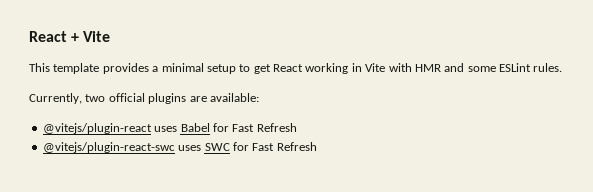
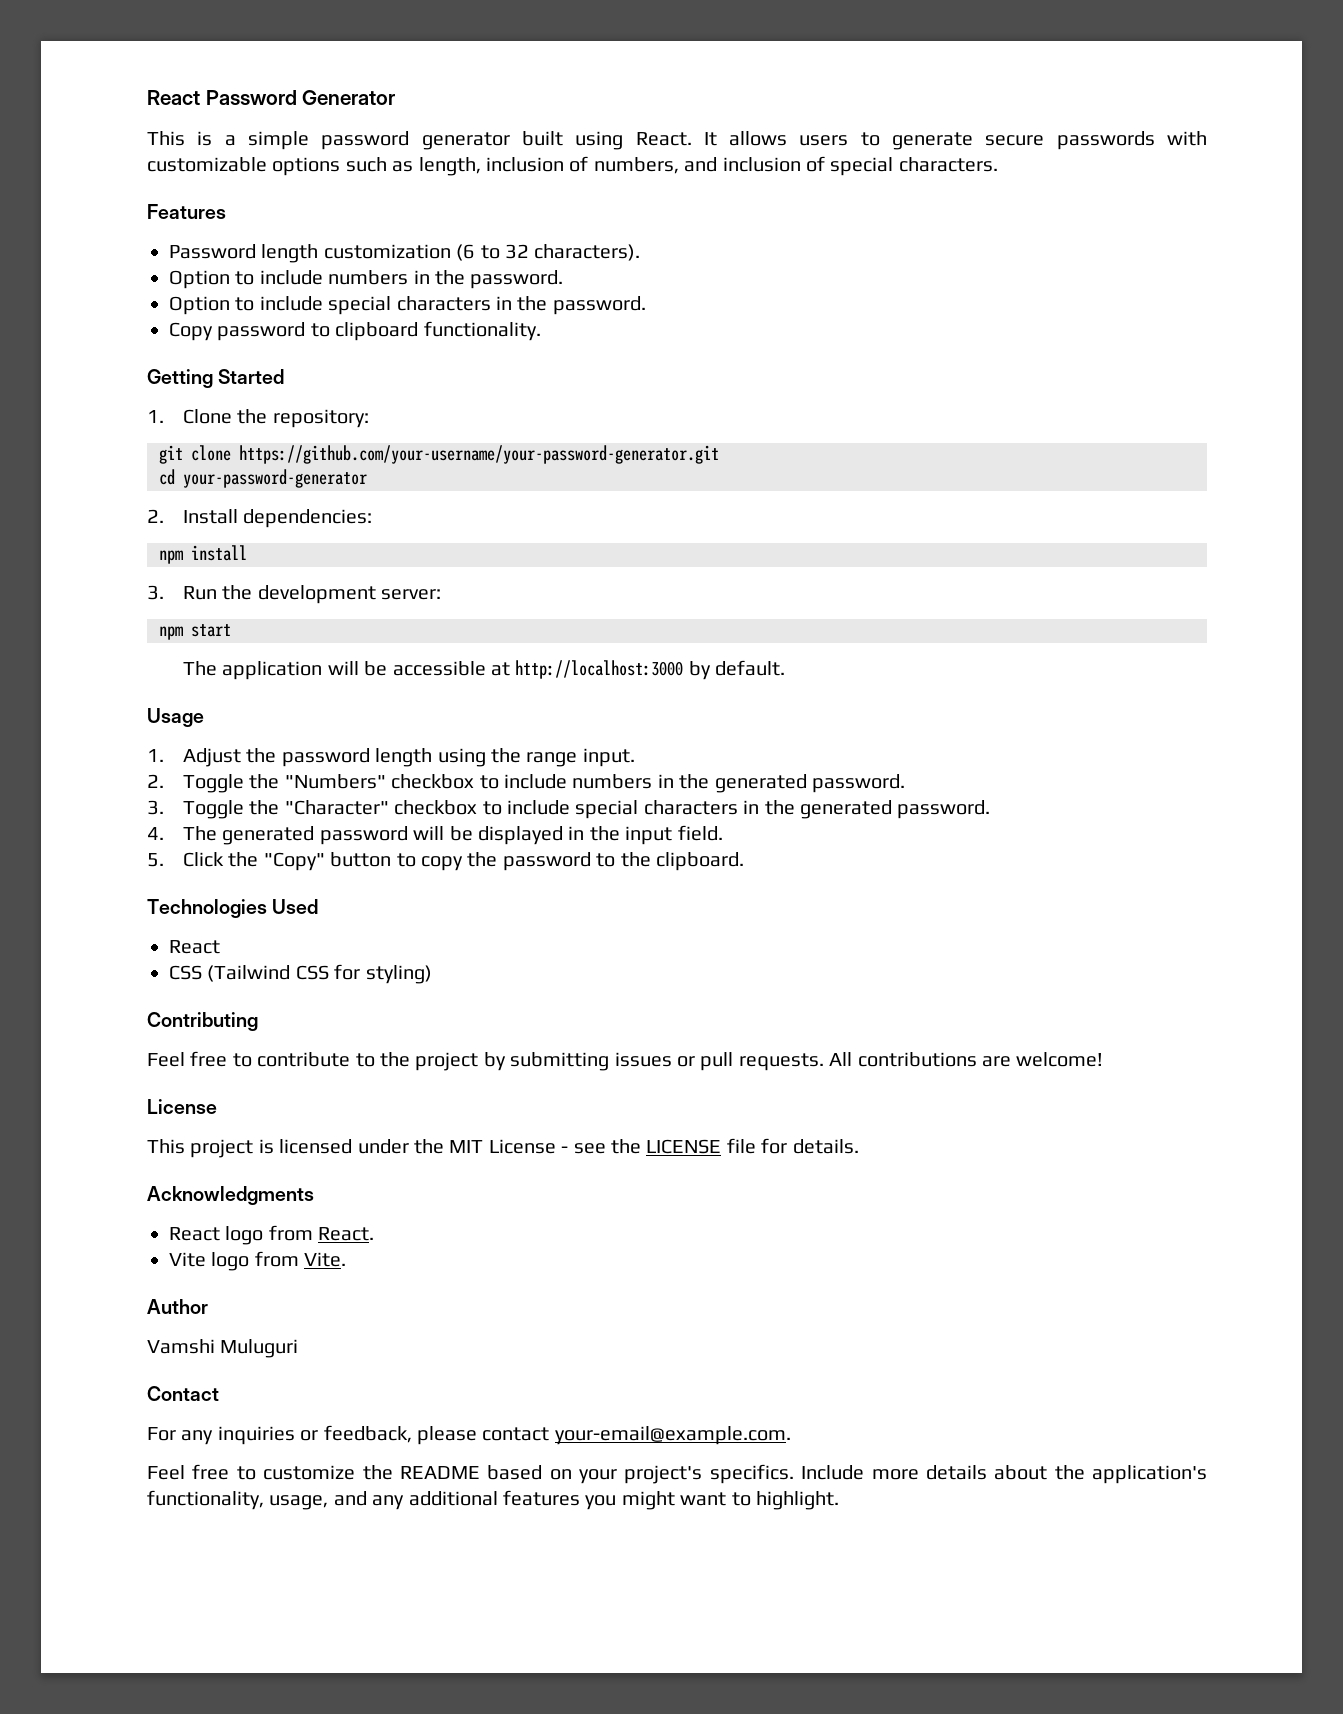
- React + Vite
- This template provides a minimal setup to get React working in Vite with HMR and some ESLint rules.
- Currently, two official plugins are available:
- @vitejs/plugin-react uses Babel for Fast Refresh
- @vitejs/plugin-react-swc uses SWC for Fast Refresh
+ React Password Generator
+ This is a simple password generator built using React. It allows users to generate secure passwords with customizable options such as length, inclusion of numbers, and inclusion of special characters.
+ Features
+ Password length customization (6 to 32 characters).
+ Option to include numbers in the password.
+ Option to include special characters in the password.
+ Copy password to clipboard functionality.
+ Getting Started
+ 1. Clone the repository:
+ git clone https://github.com/your-username/your-password-generator.git
+ cd your-password-generator
+ 2. Install dependencies:
+ npm install
+ 3. Run the development server:
+ npm start
+ The application will be accessible at http://localhost:3000 by default.
+ Usage
+ 1. Adjust the password length using the range input.
+ 2. Toggle the "Numbers" checkbox to include numbers in the generated password.
+ 3. Toggle the "Character" checkbox to include special characters in the generated password.
+ 4. The generated password will be displayed in the input field.
+ 5. Click the "Copy" button to copy the password to the clipboard.
+ Technologies Used
+ React
+ CSS (Tailwind CSS for styling)
+ Contributing
+ Feel free to contribute to the project by submitting issues or pull requests. All contributions are welcome!
+ License
+ This project is licensed under the MIT License - see the LICENSE file for details.
+ Acknowledgments
+ React logo from React.
+ Vite logo from Vite.
+ Author
+ Vamshi Muluguri
+ Contact
+ For any inquiries or feedback, please contact your-email@example.com.
+ Feel free to customize the README based on your project's specifics. Include more details about the application's functionality, usage, and any additional features you might want to highlight.

